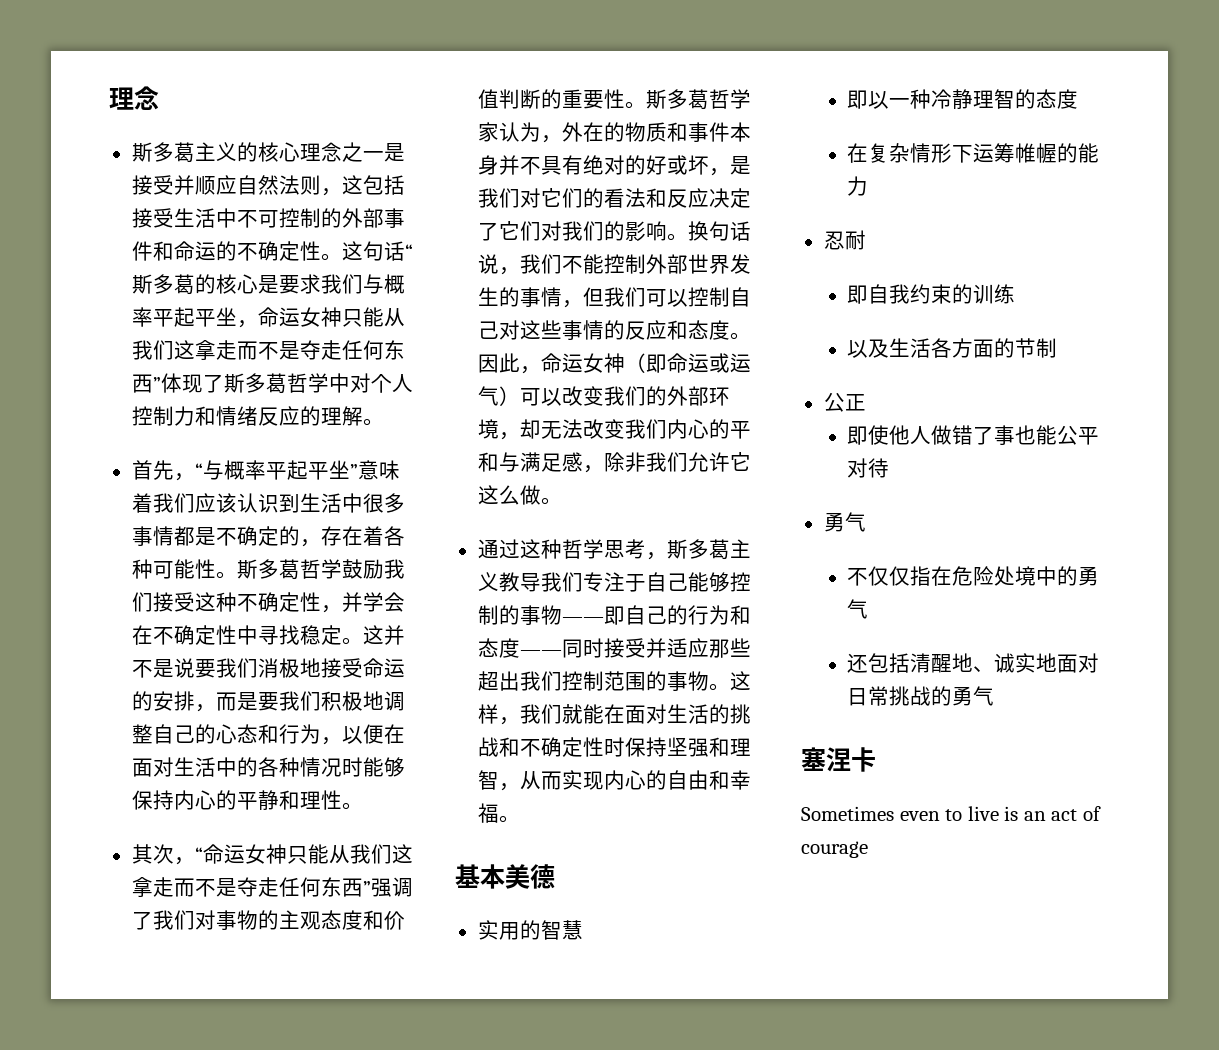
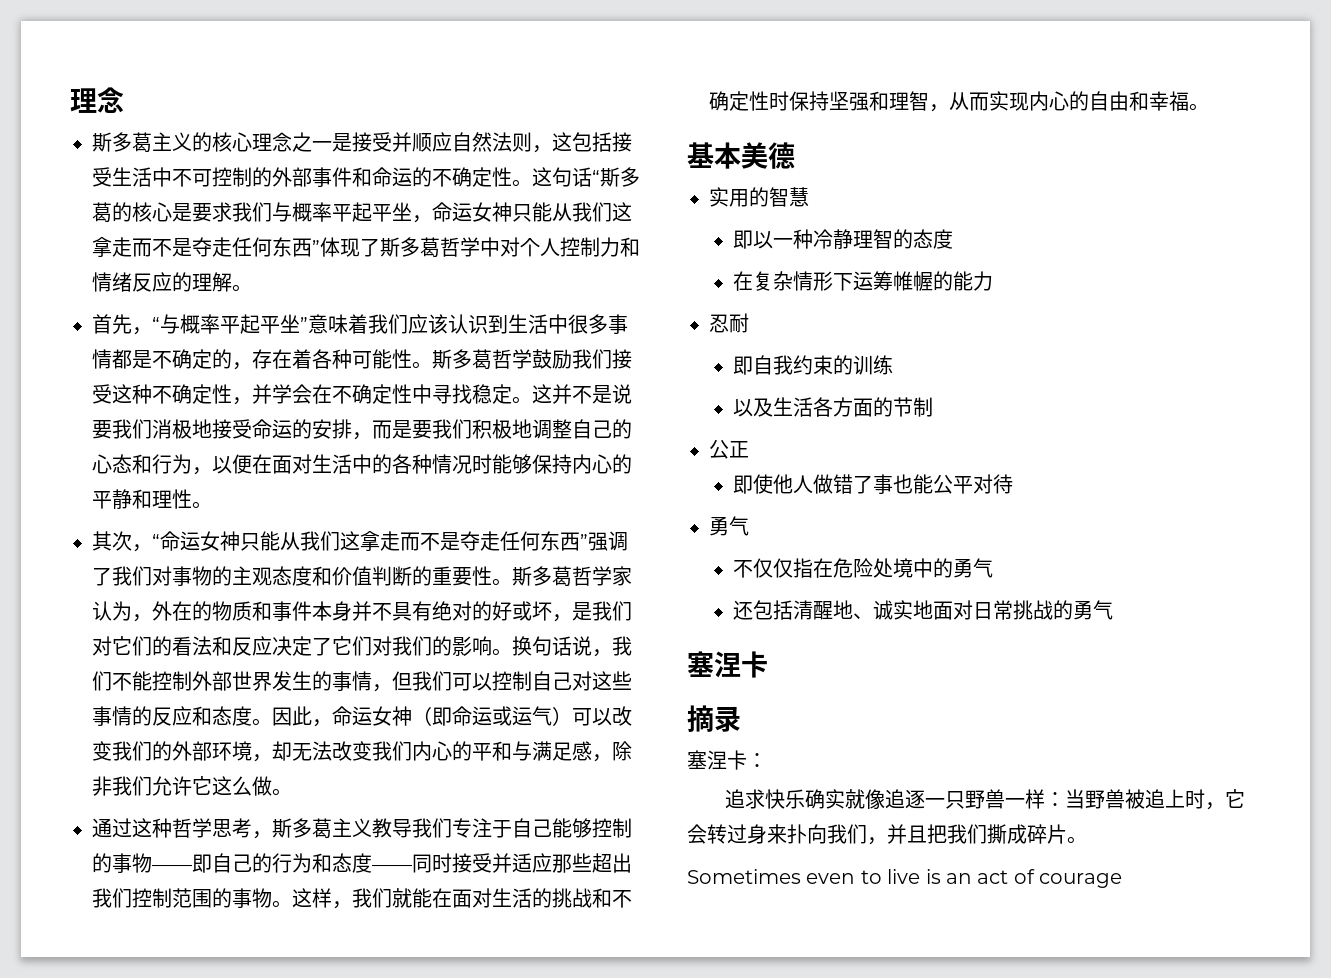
+ 摘录
+ 塞涅卡：
+ 追求快乐确实就像追逐一只野兽一样：当野兽被追上时，它会转过身来扑向我们，并且把我们撕成碎片。

